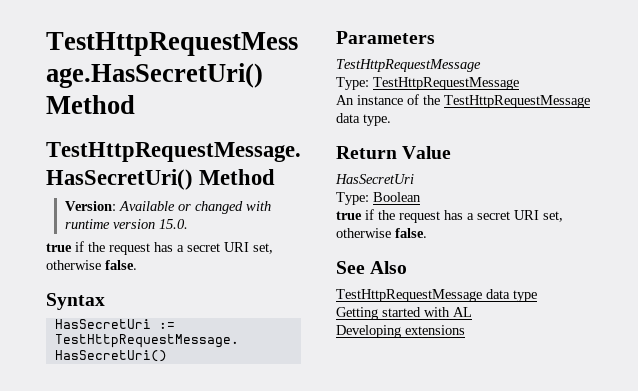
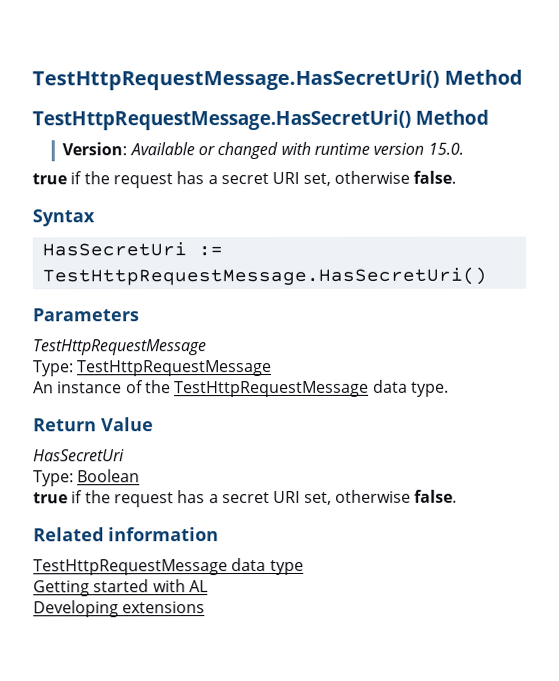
- See Also
+ Related information

